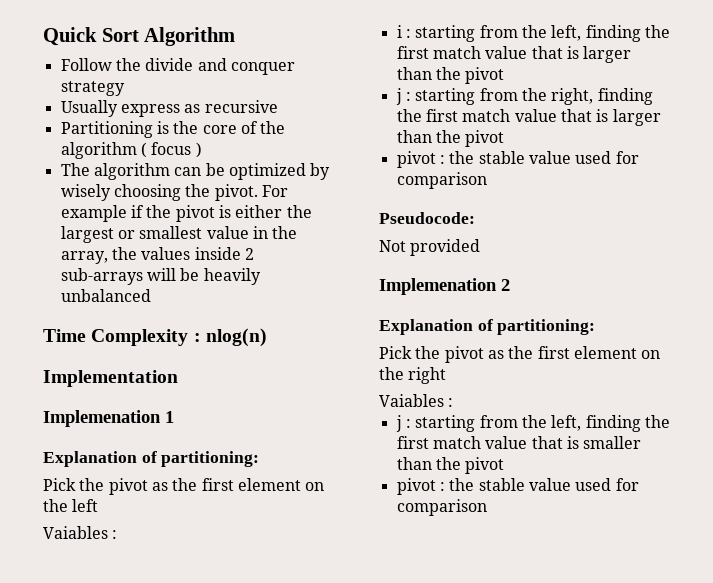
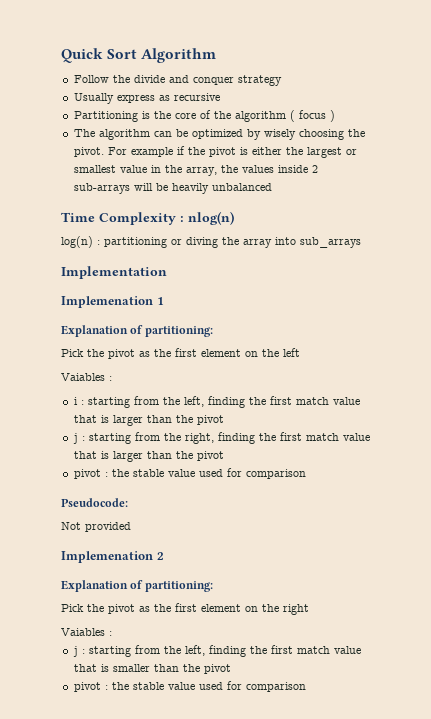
+ log(n) : partitioning or diving the array into sub_arrays

